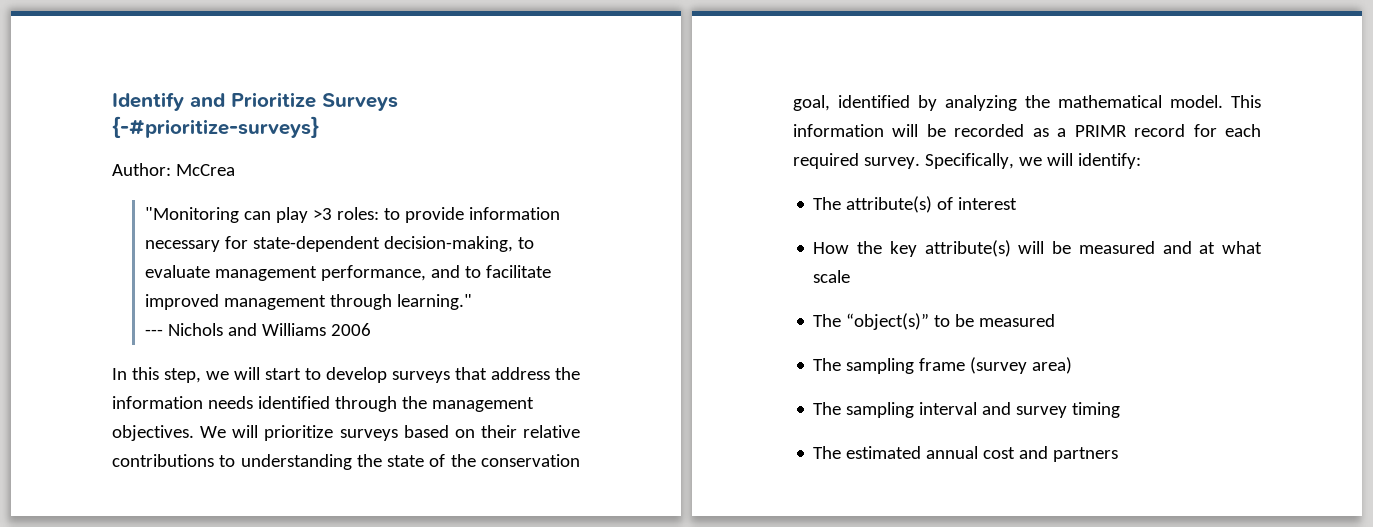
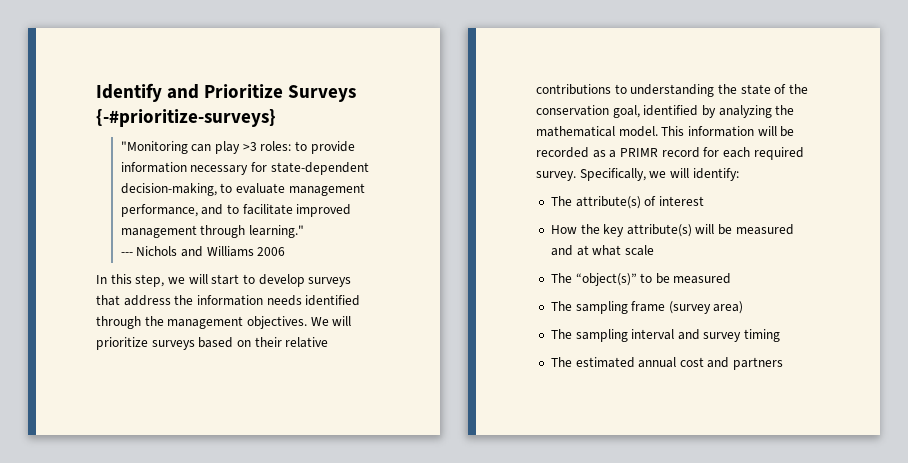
- Author: McCrea

